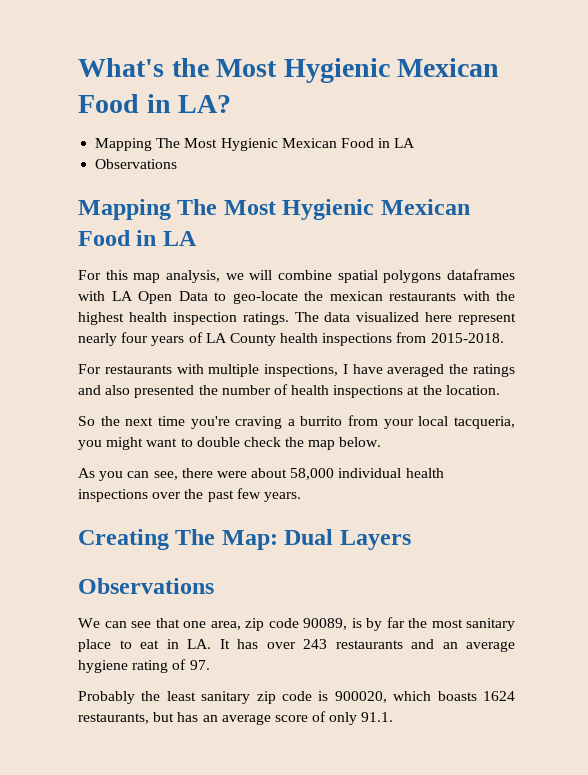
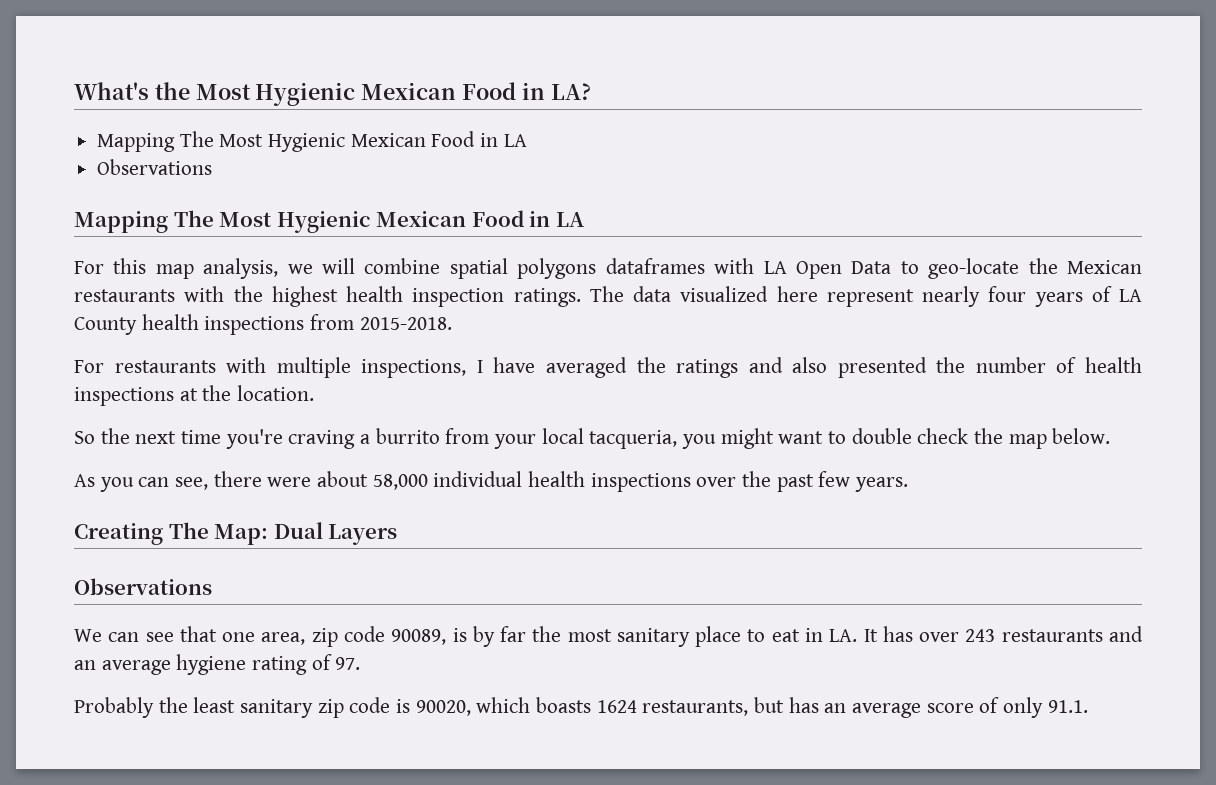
- For this map analysis, we will combine spatial polygons dataframes with LA Open Data to geo-locate the mexican restaurants with the highest health inspection ratings.
+ For this map analysis, we will combine spatial polygons dataframes with LA Open Data to geo-locate the Mexican restaurants with the highest health inspection ratings.
- Probably the least sanitary zip code is 900020, which boasts 1624 restaurants, but has an average score of only 91.1.
+ Probably the least sanitary zip code is 90020, which boasts 1624 restaurants, but has an average score of only 91.1.

